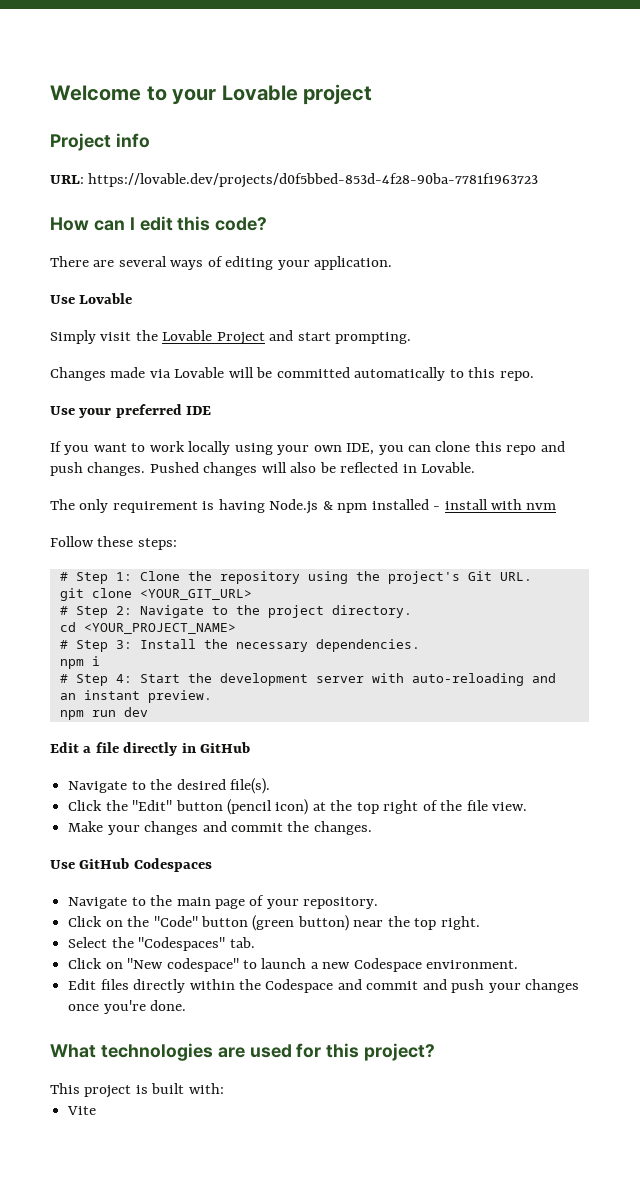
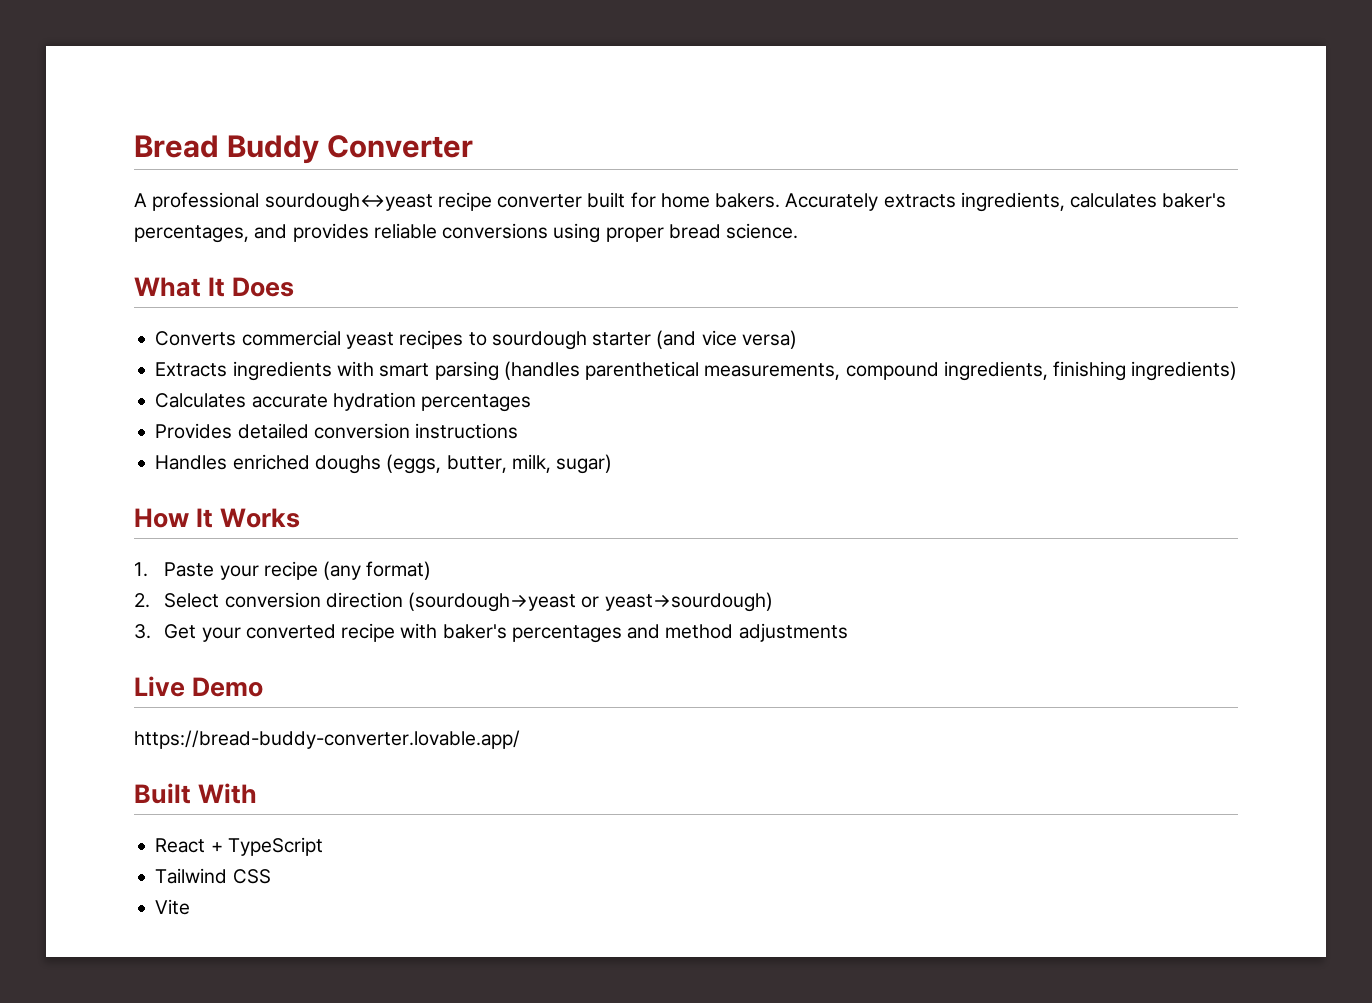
- Welcome to your Lovable project
- Project info
- URL: https://lovable.dev/projects/d0f5bbed-853d-4f28-90ba-7781f1963723
- How can I edit this code?
- There are several ways of editing your application.
- Use Lovable
- Simply visit the Lovable Project and start prompting.
- Changes made via Lovable will be committed automatically to this repo.
- Use your preferred IDE
- If you want to work locally using your own IDE, you can clone this repo and push changes. Pushed changes will also be reflected in Lovable.
- The only requirement is having Node.js & npm installed - install with nvm
- Follow these steps:
- # Step 1: Clone the repository using the project's Git URL.
- git clone <YOUR_GIT_URL>
- # Step 2: Navigate to the project directory.
- cd <YOUR_PROJECT_NAME>
- # Step 3: Install the necessary dependencies.
- npm i
- # Step 4: Start the development server with auto-reloading and an instant preview.
- npm run dev
- Edit a file directly in GitHub
- Navigate to the desired file(s).
- Click the "Edit" button (pencil icon) at the top right of the file view.
- Make your changes and commit the changes.
- Use GitHub Codespaces
- Navigate to the main page of your repository.
- Click on the "Code" button (green button) near the top right.
- Select the "Codespaces" tab.
- Click on "New codespace" to launch a new Codespace environment.
- Edit files directly within the Codespace and commit and push your changes once you're done.
- What technologies are used for this project?
- This project is built with:
+ Bread Buddy Converter
+ A professional sourdough↔yeast recipe converter built for home bakers. Accurately extracts ingredients, calculates baker's percentages, and provides reliable conversions using proper bread science.
+ What It Does
+ Converts commercial yeast recipes to sourdough starter (and vice versa)
+ Extracts ingredients with smart parsing (handles parenthetical measurements, compound ingredients, finishing ingredients)
+ Calculates accurate hydration percentages
+ Provides detailed conversion instructions
+ Handles enriched doughs (eggs, butter, milk, sugar)
+ How It Works
+ 1. Paste your recipe (any format)
+ 2. Select conversion direction (sourdough→yeast or yeast→sourdough)
+ 3. Get your converted recipe with baker's percentages and method adjustments
+ Live Demo
+ https://bread-buddy-converter.lovable.app/
+ Built With
+ React + TypeScript
+ Tailwind CSS

